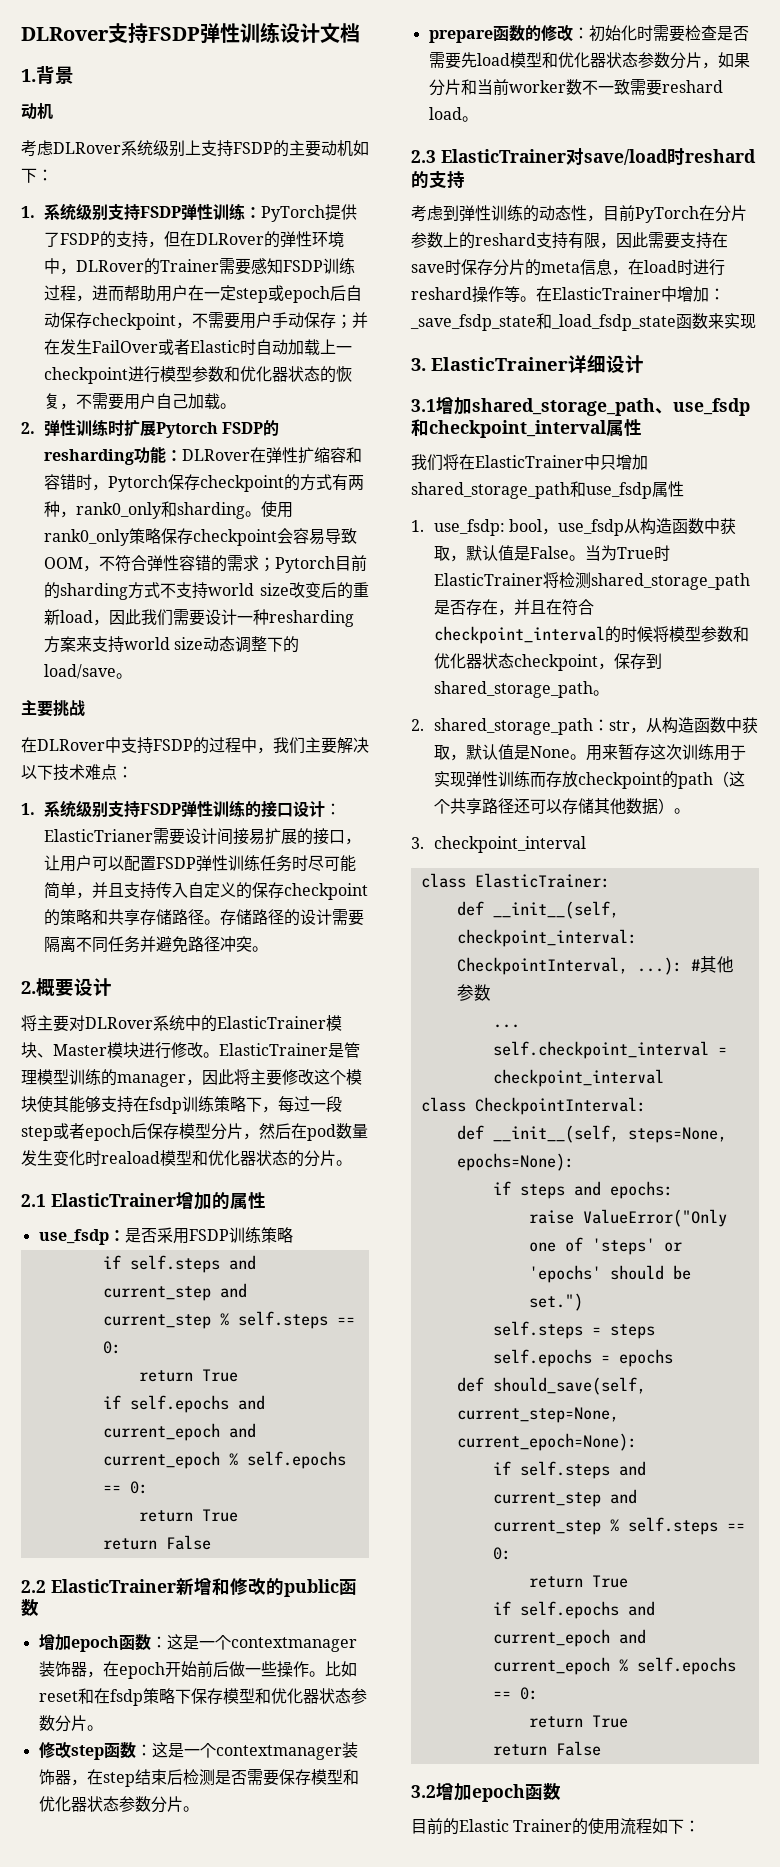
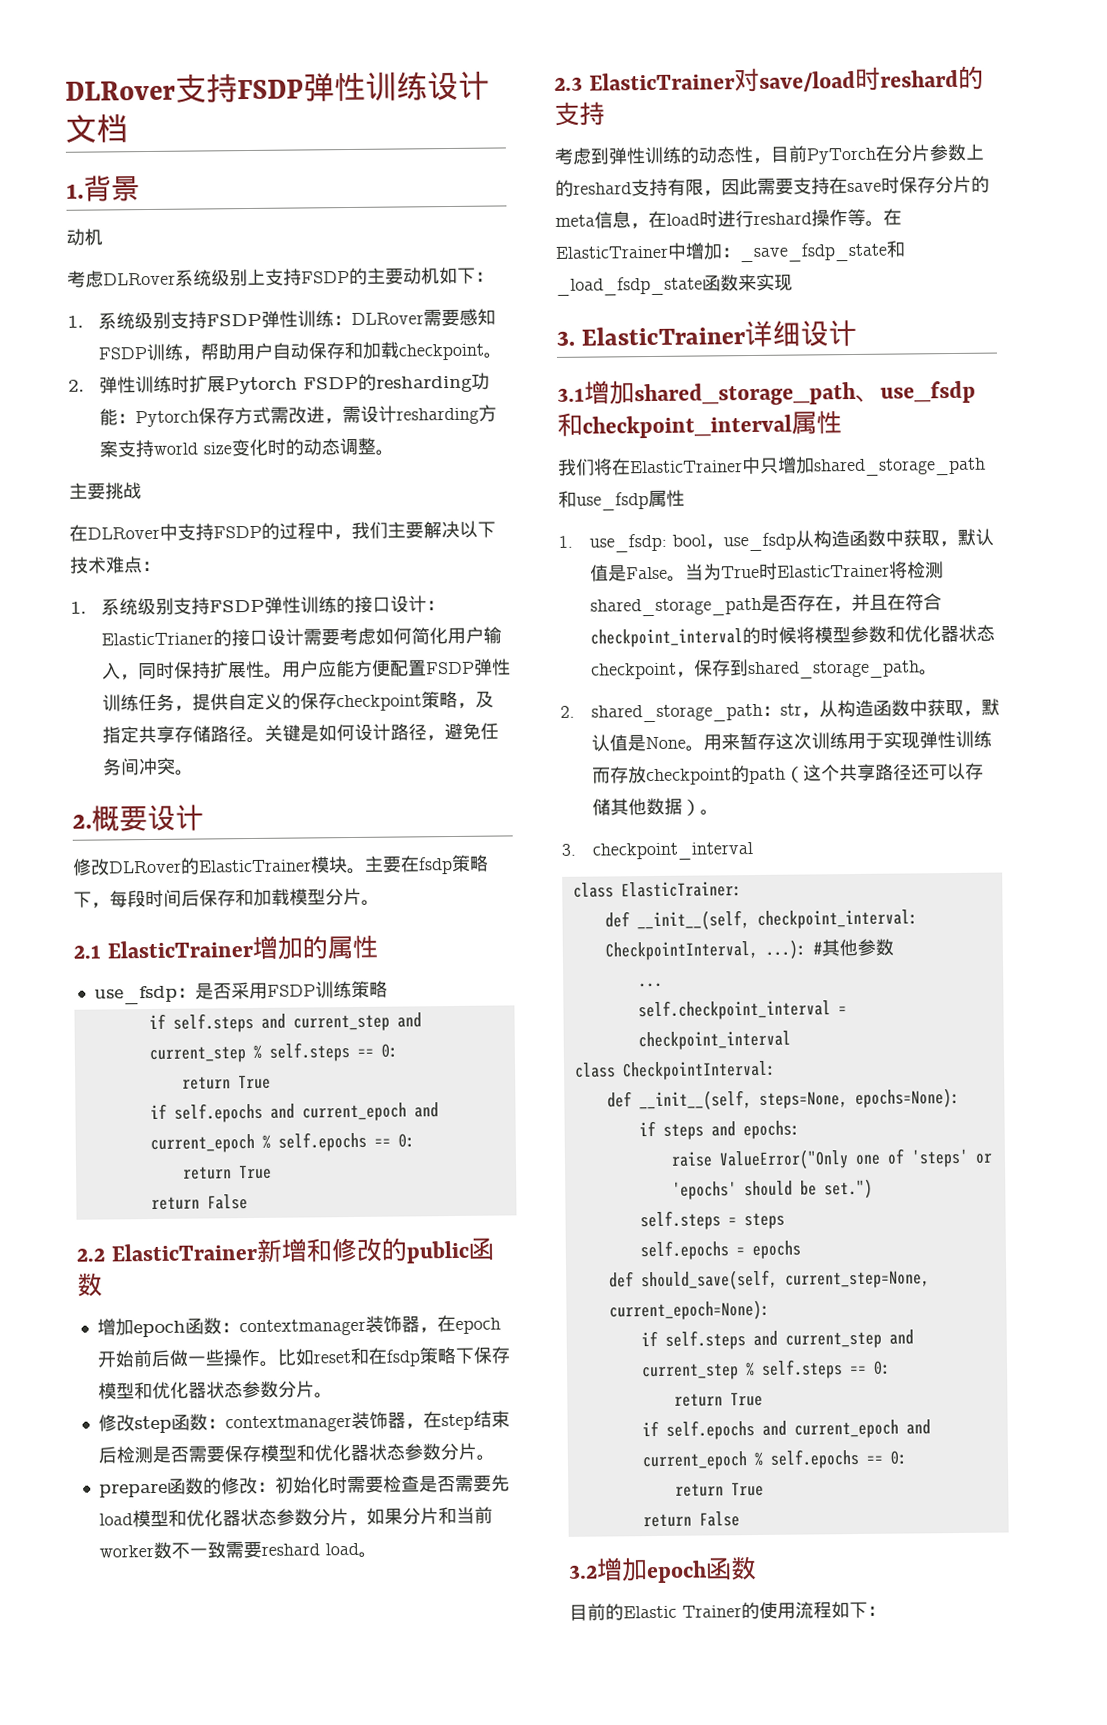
- 1.系统级别支持FSDP弹性训练：PyTorch提供了FSDP的支持，但在DLRover的弹性环境中，DLRover的Trainer需要感知FSDP训练过程，进而帮助用户在一定step或epoch后自动保存checkpoint，不需要用户手动保存；并在发生FailOver或者Elastic时自动加载上一checkpoint进行模型参数和优化器状态的恢复，不需要用户自己加载。
+ 1.系统级别支持FSDP弹性训练：DLRover需要感知FSDP训练，帮助用户自动保存和加载checkpoint。
- 2.弹性训练时扩展Pytorch FSDP的resharding功能：DLRover在弹性扩缩容和容错时，Pytorch保存checkpoint的方式有两种，rank0_only和sharding。使用rank0_only策略保存checkpoint会容易导致OOM，不符合弹性容错的需求；Pytorch目前的sharding方式不支持world size改变后的重新load，因此我们需要设计一种resharding方案来支持world size动态调整下的load/save。
+ 2.弹性训练时扩展Pytorch FSDP的resharding功能：Pytorch保存方式需改进，需设计resharding方案支持world size变化时的动态调整。
- 1.系统级别支持FSDP弹性训练的接口设计：ElasticTrianer需要设计间接易扩展的接口，让用户可以配置FSDP弹性训练任务时尽可能简单，并且支持传入自定义的保存checkpoint的策略和共享存储路径。
+ 1.系统级别支持FSDP弹性训练的接口设计：ElasticTrianer的接口设计需要考虑如何简化用户输入，同时保持扩展性。用户应能方便配置FSDP弹性训练任务，提供自定义的保存checkpoint策略，及指定共享存储路径。
- 存储路径的设计需要隔离不同任务并避免路径冲突。
+ 关键是如何设计路径，避免任务间冲突。
- 将主要对DLRover系统中的ElasticTrainer模块、Master模块进行修改。ElasticTrainer是管理模型训练的manager，因此将主要修改这个模块使其能够支持在fsdp训练策略下，每过一段step或者epoch后保存模型分片，然后在pod数量发生变化时reaload模型和优化器状态的分片。
+ 修改DLRover的ElasticTrainer模块。主要在fsdp策略下，每段时间后保存和加载模型分片。
- 增加epoch函数：这是一个contextmanager装饰器，在epoch开始前后做一些操作。
+ 增加epoch函数：contextmanager装饰器，在epoch开始前后做一些操作。
- 修改step函数：这是一个contextmanager装饰器，在step结束后检测是否需要保存模型和优化器状态参数分片。
+ 修改step函数：contextmanager装饰器，在step结束后检测是否需要保存模型和优化器状态参数分片。

